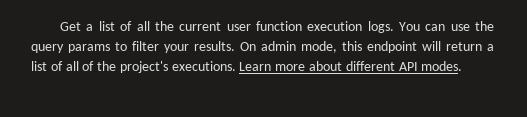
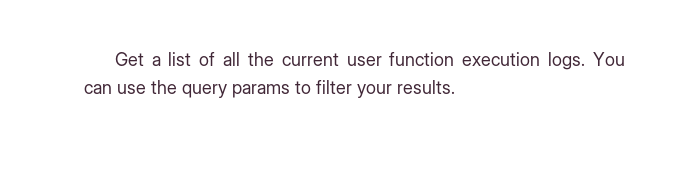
- On admin mode, this endpoint will return a list of all of the project's executions. Learn more about different API modes.

